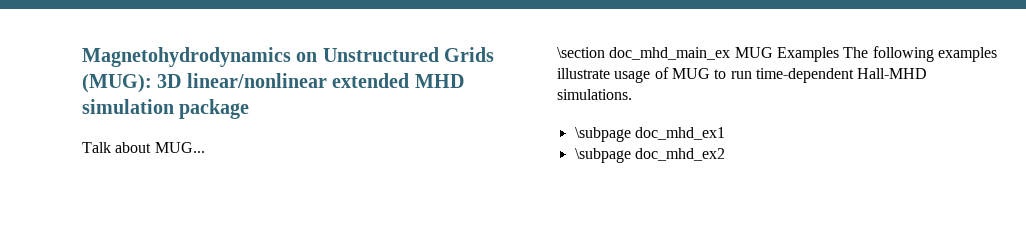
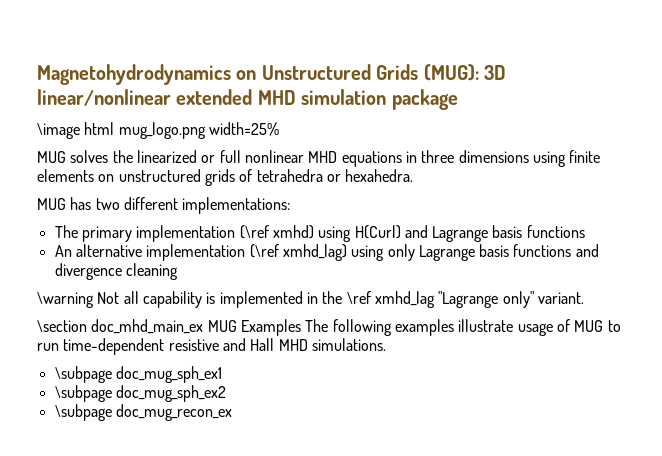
- Talk about MUG...
+ \image html mug_logo.png width=25%
+ MUG solves the linearized or full nonlinear MHD equations in three dimensions using finite elements on unstructured grids of tetrahedra or hexahedra.
+ MUG has two different implementations:
+ The primary implementation (\ref xmhd) using H(Curl) and Lagrange basis functions
+ An alternative implementation (\ref xmhd_lag) using only Lagrange basis functions and divergence cleaning
+ \warning Not all capability is implemented in the \ref xmhd_lag "Lagrange only" variant.
- \section doc_mhd_main_ex MUG Examples The following examples illustrate usage of MUG to run time-dependent Hall-MHD simulations.
+ \section doc_mhd_main_ex MUG Examples The following examples illustrate usage of MUG to run time-dependent resistive and Hall MHD simulations.
- \subpage doc_mhd_ex1
- \subpage doc_mhd_ex2
+ \subpage doc_mug_sph_ex1
+ \subpage doc_mug_sph_ex2
+ \subpage doc_mug_recon_ex

